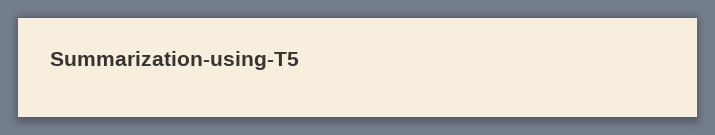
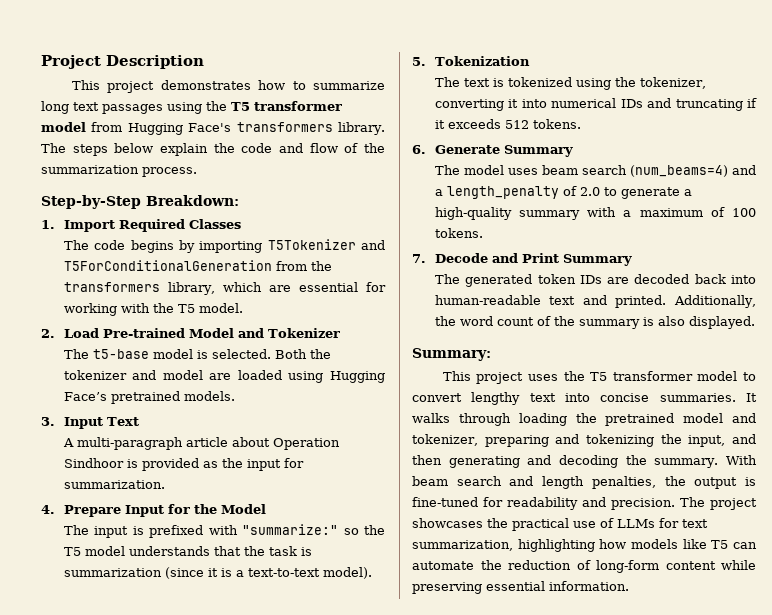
- Summarization-using-T5
+ Project Description
+ This project demonstrates how to summarize long text passages using the T5 transformer model from Hugging Face's transformers library. The steps below explain the code and flow of the summarization process.
+ Step-by-Step Breakdown:
+ 1. Import Required Classes
+ The code begins by importing T5Tokenizer and T5ForConditionalGeneration from the transformers library, which are essential for working with the T5 model.
+ 2. Load Pre-trained Model and Tokenizer
+ The t5-base model is selected. Both the tokenizer and model are loaded using Hugging Face’s pretrained models.
+ 3. Input Text
+ A multi-paragraph article about Operation Sindhoor is provided as the input for summarization.
+ 4. Prepare Input for the Model
+ The input is prefixed with "summarize:" so the T5 model understands that the task is summarization (since it is a text-to-text model).
+ 5. Tokenization
+ The text is tokenized using the tokenizer, converting it into numerical IDs and truncating if it exceeds 512 tokens.
+ 6. Generate Summary
+ The model uses beam search (num_beams=4) and a length_penalty of 2.0 to generate a high-quality summary with a maximum of 100 tokens.
+ 7. Decode and Print Summary
+ The generated token IDs are decoded back into human-readable text and printed. Additionally, the word count of the summary is also displayed.
+ Summary:
+ This project uses the T5 transformer model to convert lengthy text into concise summaries. It walks through loading the pretrained model and tokenizer, preparing and tokenizing the input, and then generating and decoding the summary. With beam search and length penalties, the output is fine-tuned for readability and precision. The project showcases the practical use of LLMs for text summarization, highlighting how models like T5 can automate the reduction of long-form content while preserving essential information.

